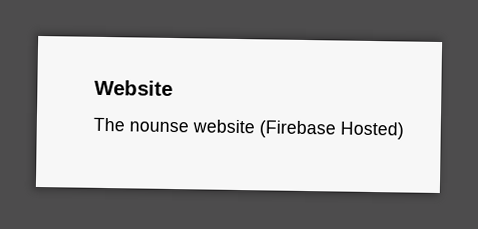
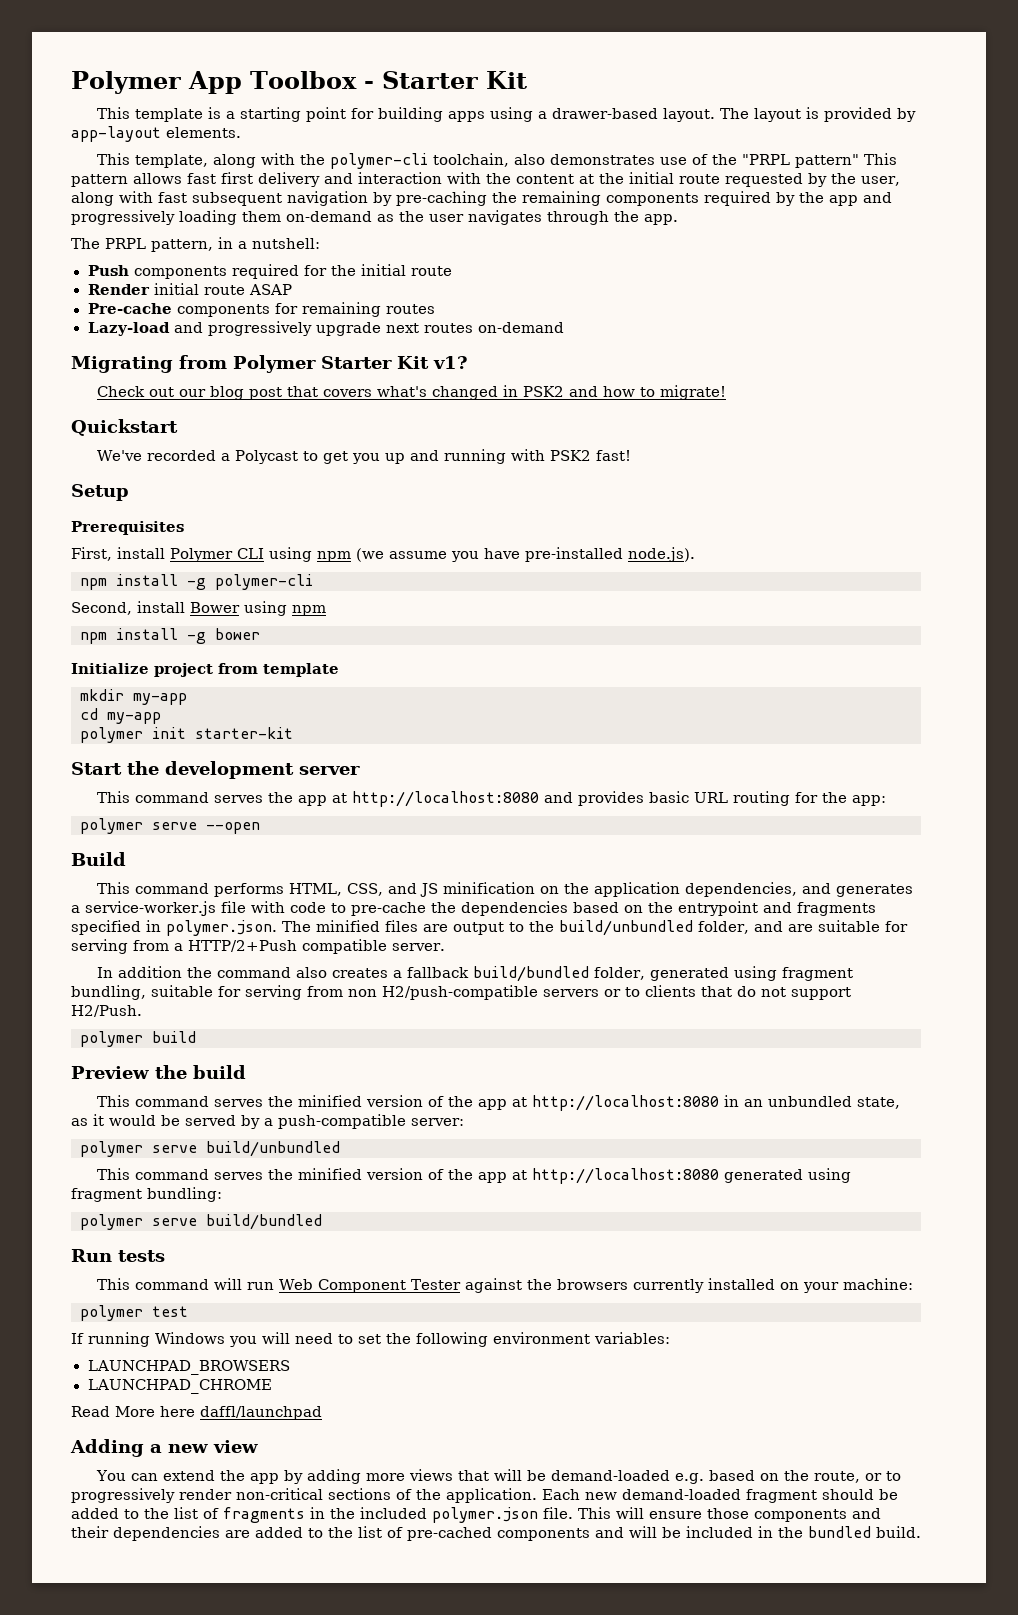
- Website
- The nounse website (Firebase Hosted)
+ Polymer App Toolbox - Starter Kit
+ This template is a starting point for building apps using a drawer-based layout. The layout is provided by app-layout elements.
+ This template, along with the polymer-cli toolchain, also demonstrates use of the "PRPL pattern" This pattern allows fast first delivery and interaction with the content at the initial route requested by the user, along with fast subsequent navigation by pre-caching the remaining components required by the app and progressively loading them on-demand as the user navigates through the app.
+ The PRPL pattern, in a nutshell:
+ Push components required for the initial route
+ Render initial route ASAP
+ Pre-cache components for remaining routes
+ Lazy-load and progressively upgrade next routes on-demand
+ Migrating from Polymer Starter Kit v1?
+ Check out our blog post that covers what's changed in PSK2 and how to migrate!
+ Quickstart
+ We've recorded a Polycast to get you up and running with PSK2 fast!
+ Setup
+ Prerequisites
+ First, install Polymer CLI using npm (we assume you have pre-installed node.js).
+ npm install -g polymer-cli
+ Second, install Bower using npm
+ npm install -g bower
+ Initialize project from template
+ mkdir my-app
+ cd my-app
+ polymer init starter-kit
+ Start the development server
+ This command serves the app at http://localhost:8080 and provides basic URL routing for the app:
+ polymer serve --open
+ Build
+ This command performs HTML, CSS, and JS minification on the application dependencies, and generates a service-worker.js file with code to pre-cache the dependencies based on the entrypoint and fragments specified in polymer.json. The minified files are output to the build/unbundled folder, and are suitable for serving from a HTTP/2+Push compatible server.
+ In addition the command also creates a fallback build/bundled folder, generated using fragment bundling, suitable for serving from non H2/push-compatible servers or to clients that do not support H2/Push.
+ polymer build
+ Preview the build
+ This command serves the minified version of the app at http://localhost:8080 in an unbundled state, as it would be served by a push-compatible server:
+ polymer serve build/unbundled
+ This command serves the minified version of the app at http://localhost:8080 generated using fragment bundling:
+ polymer serve build/bundled
+ Run tests
+ This command will run Web Component Tester against the browsers currently installed on your machine:
+ polymer test
+ If running Windows you will need to set the following environment variables:
+ LAUNCHPAD_BROWSERS
+ LAUNCHPAD_CHROME
+ Read More here daffl/launchpad
+ Adding a new view
+ You can extend the app by adding more views that will be demand-loaded e.g. based on the route, or to progressively render non-critical sections of the application. Each new demand-loaded fragment should be added to the list of fragments in the included polymer.json file. This will ensure those components and their dependencies are added to the list of pre-cached components and will be included in the bundled build.

